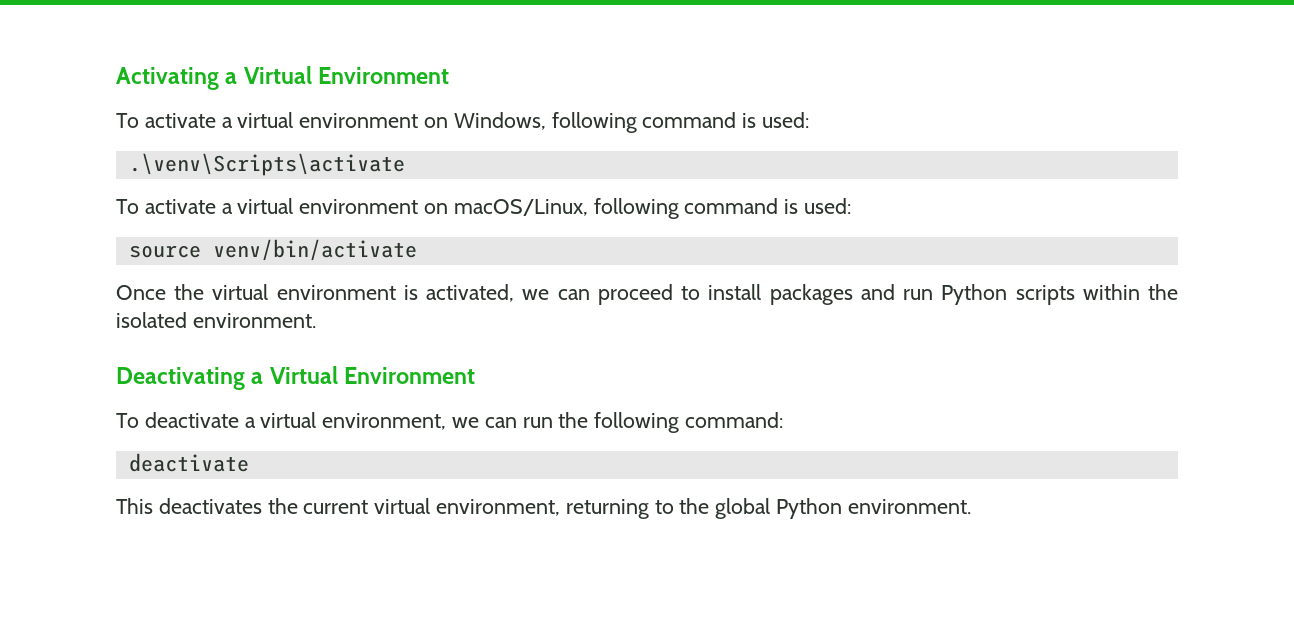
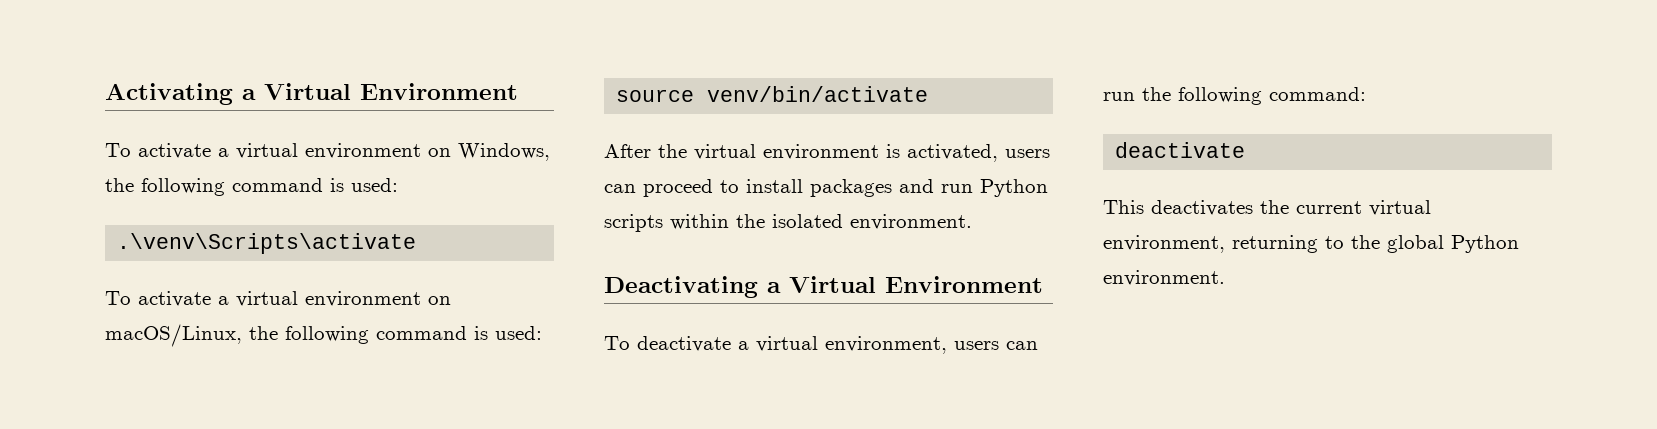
- To activate a virtual environment on Windows, following command is used:
+ To activate a virtual environment on Windows, the following command is used:
- To activate a virtual environment on macOS/Linux, following command is used:
+ To activate a virtual environment on macOS/Linux, the following command is used:
- Once the virtual environment is activated, we can proceed to install packages and run Python scripts within the isolated environment.
+ After the virtual environment is activated, users can proceed to install packages and run Python scripts within the isolated environment.
- To deactivate a virtual environment, we can run the following command:
+ To deactivate a virtual environment, users can run the following command:

